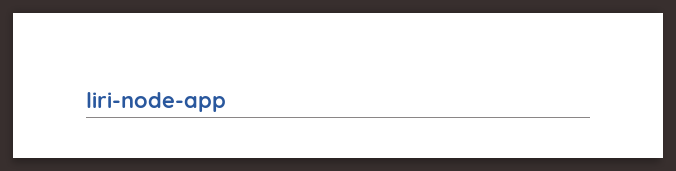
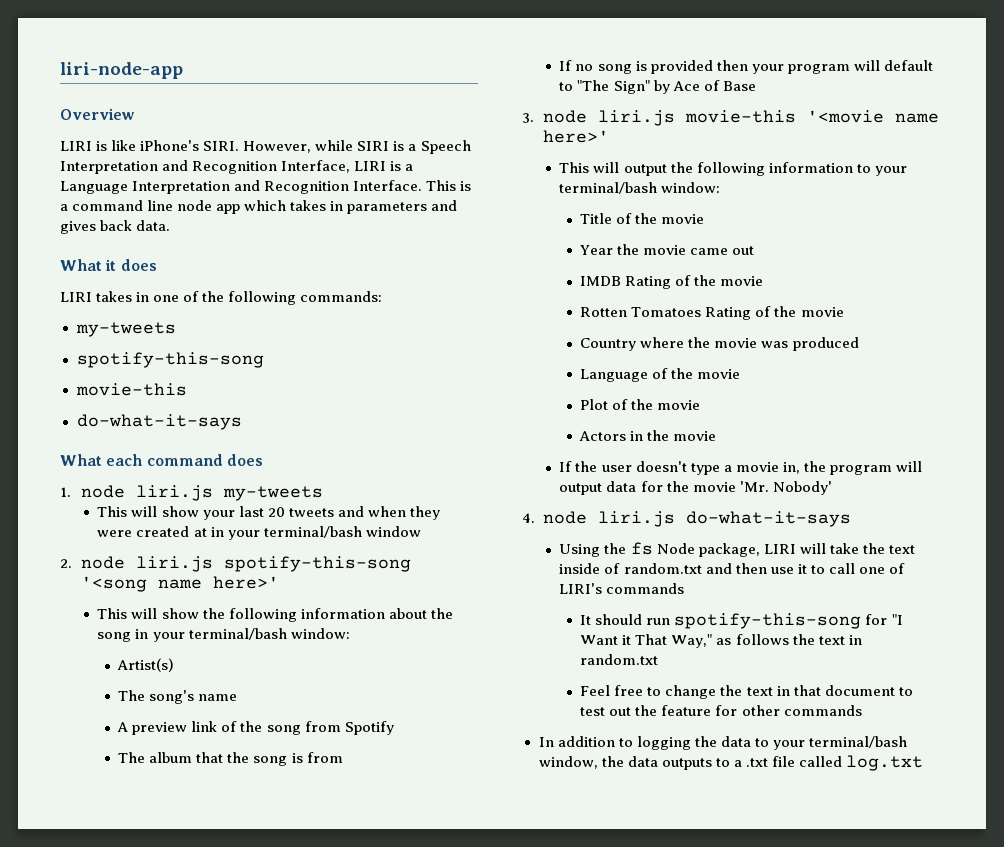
+ Overview
+ LIRI is like iPhone's SIRI. However, while SIRI is a Speech Interpretation and Recognition Interface, LIRI is a Language Interpretation and Recognition Interface. This is a command line node app which takes in parameters and gives back data.
+ What it does
+ LIRI takes in one of the following commands:
+ my-tweets
+ spotify-this-song
+ movie-this
+ do-what-it-says
+ What each command does
+ 1. node liri.js my-tweets
+ This will show your last 20 tweets and when they were created at in your terminal/bash window
+ 2. node liri.js spotify-this-song '<song name here>'
+ This will show the following information about the song in your terminal/bash window:
+ Artist(s)
+ The song's name
+ A preview link of the song from Spotify
+ The album that the song is from
+ If no song is provided then your program will default to "The Sign" by Ace of Base
+ 3. node liri.js movie-this '<movie name here>'
+ This will output the following information to your terminal/bash window:
+ Title of the movie
+ Year the movie came out
+ IMDB Rating of the movie
+ Rotten Tomatoes Rating of the movie
+ Country where the movie was produced
+ Language of the movie
+ Plot of the movie
+ Actors in the movie
+ If the user doesn't type a movie in, the program will output data for the movie 'Mr. Nobody'
+ 4. node liri.js do-what-it-says
+ Using the fs Node package, LIRI will take the text inside of random.txt and then use it to call one of LIRI's commands
+ It should run spotify-this-song for "I Want it That Way," as follows the text in random.txt
+ Feel free to change the text in that document to test out the feature for other commands
+ In addition to logging the data to your terminal/bash window, the data outputs to a .txt file called log.txt

